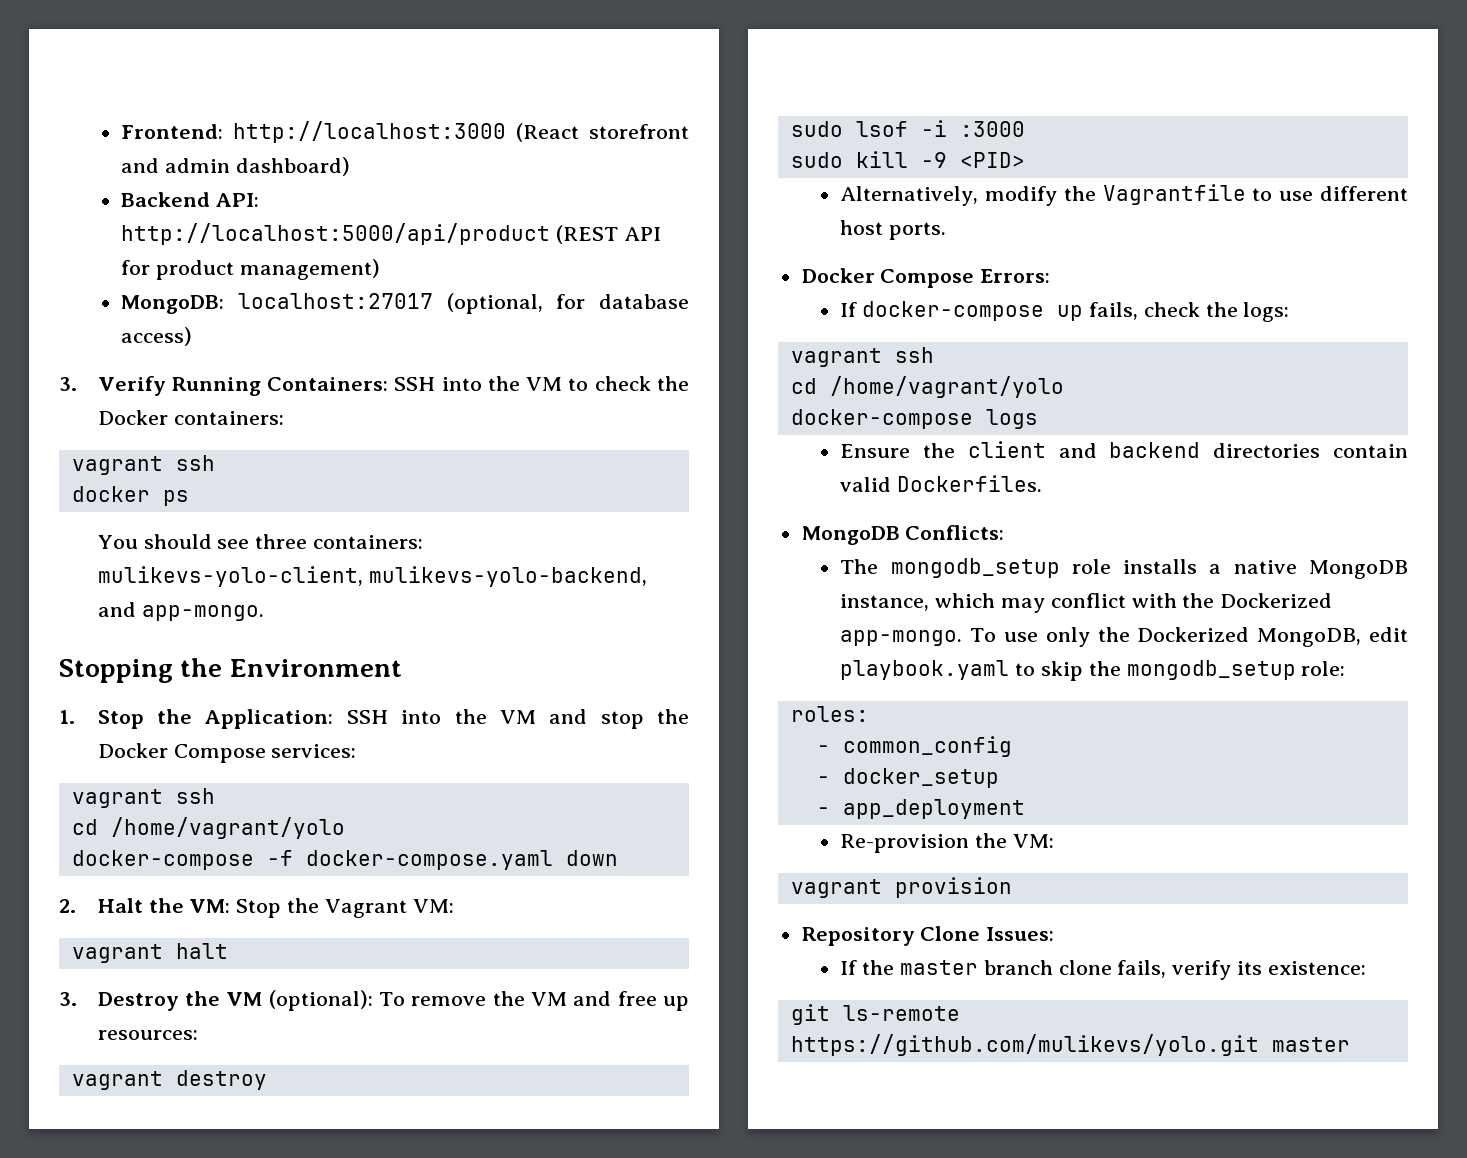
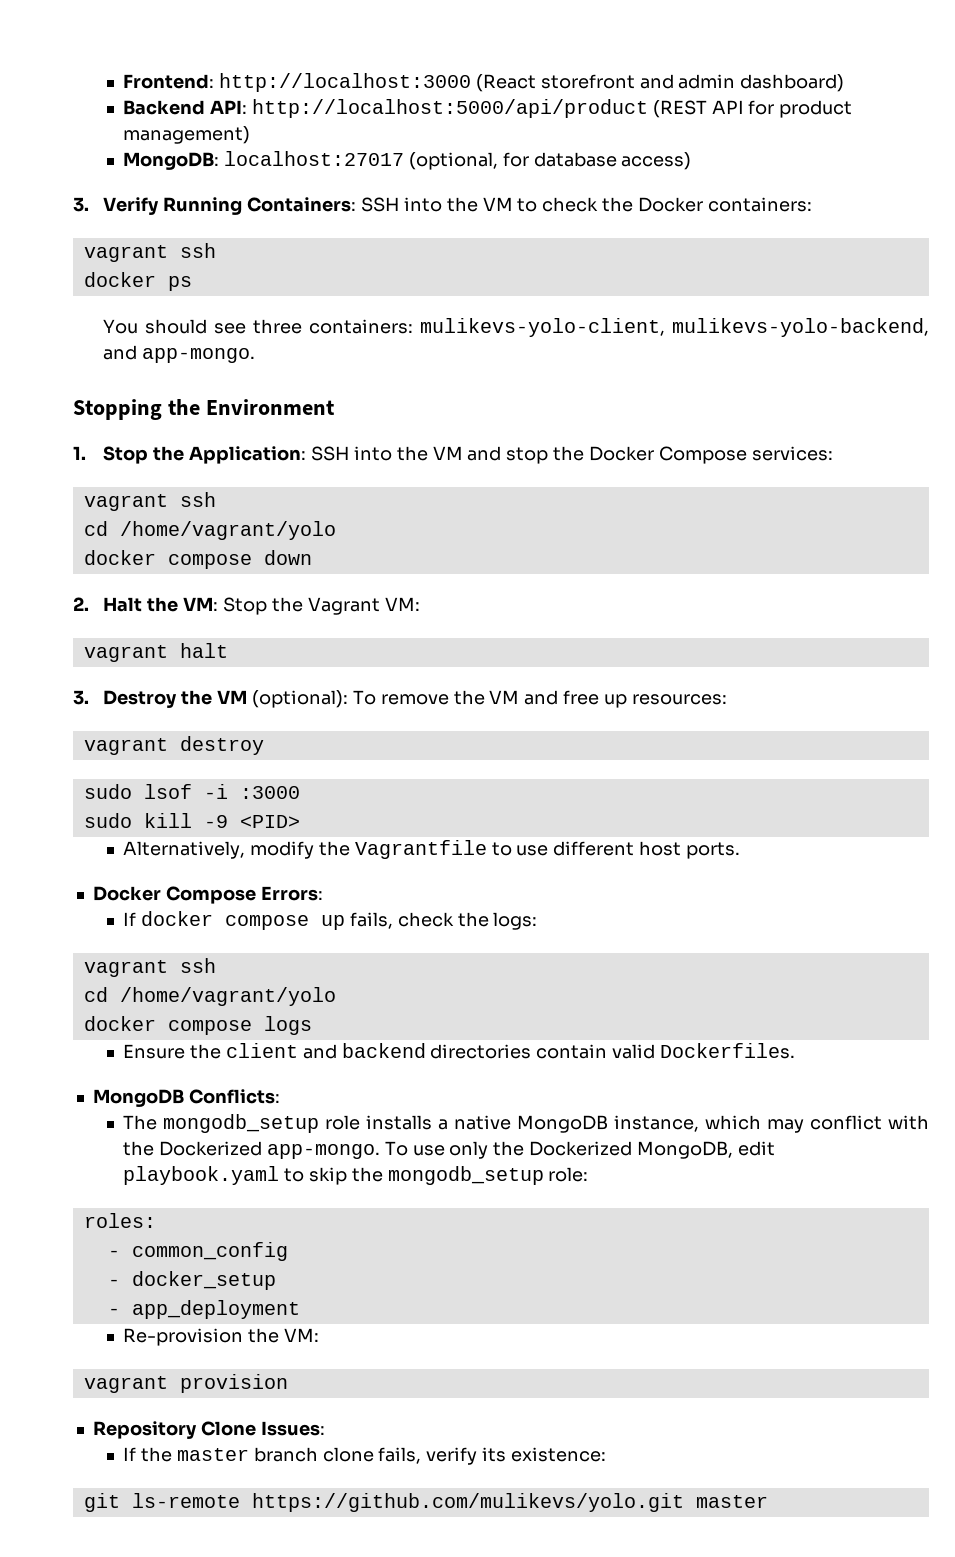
- docker-compose -f docker-compose.yaml down
+ docker compose down
- If docker-compose up fails, check the logs:
+ If docker compose up fails, check the logs:
- docker-compose logs
+ docker compose logs

